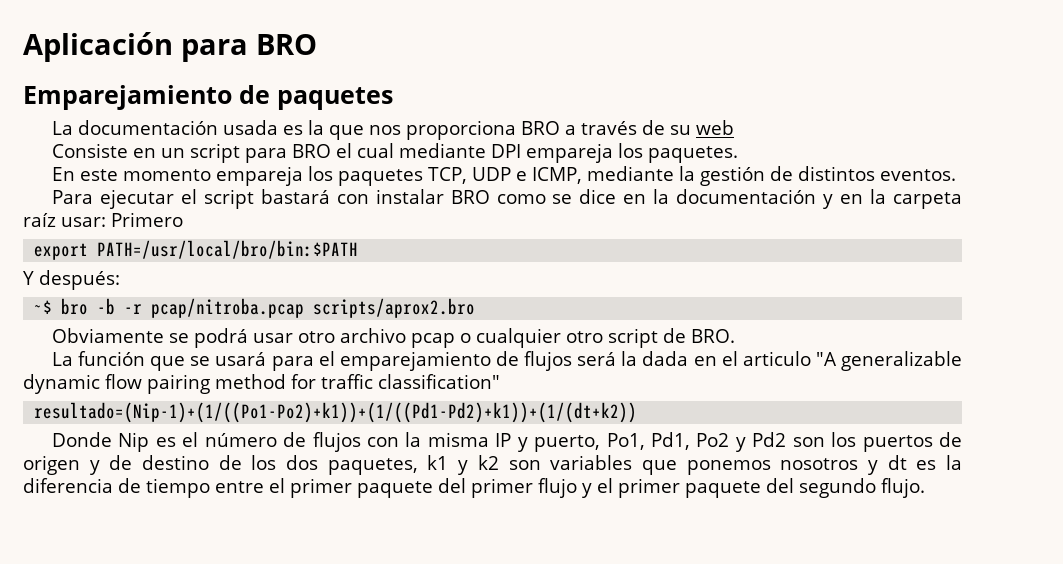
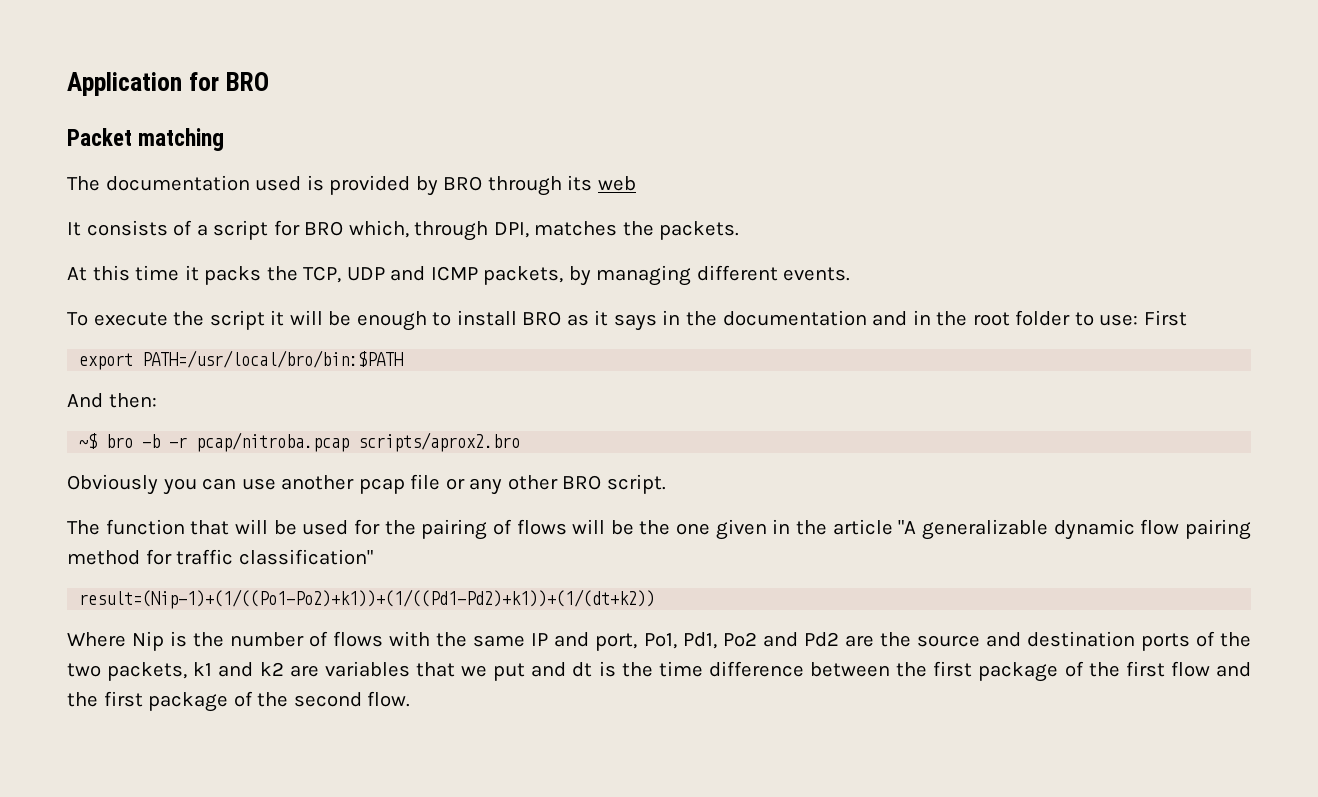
- Aplicación para BRO
+ Application for BRO
- Emparejamiento de paquetes
- La documentación usada es la que nos proporciona BRO a través de su web
- Consiste en un script para BRO el cual mediante DPI empareja los paquetes.
- En este momento empareja los paquetes TCP, UDP e ICMP, mediante la gestión de distintos eventos.
- Para ejecutar el script bastará con instalar BRO como se dice en la documentación y en la carpeta raíz usar: Primero
+ Packet matching
+ The documentation used is provided by BRO through its web
+ It consists of a script for BRO which, through DPI, matches the packets.
+ At this time it packs the TCP, UDP and ICMP packets, by managing different events.
+ To execute the script it will be enough to install BRO as it says in the documentation and in the root folder to use: First
- Y después:
+ And then:
- Obviamente se podrá usar otro archivo pcap o cualquier otro script de BRO.
- La función que se usará para el emparejamiento de flujos será la dada en el articulo "A generalizable dynamic flow pairing method for traffic classification"
+ Obviously you can use another pcap file or any other BRO script.
+ The function that will be used for the pairing of flows will be the one given in the article "A generalizable dynamic flow pairing method for traffic classification"
- resultado=(Nip-1)+(1/((Po1-Po2)+k1))+(1/((Pd1-Pd2)+k1))+(1/(dt+k2))
- Donde Nip es el número de flujos con la misma IP y puerto, Po1, Pd1, Po2 y Pd2 son los puertos de origen y de destino de los dos paquetes, k1 y k2 son variables que ponemos nosotros y dt es la diferencia de tiempo entre el primer paquete del primer flujo y el primer paquete del segundo flujo.
+ result=(Nip-1)+(1/((Po1-Po2)+k1))+(1/((Pd1-Pd2)+k1))+(1/(dt+k2))
+ Where Nip is the number of flows with the same IP and port, Po1, Pd1, Po2 and Pd2 are the source and destination ports of the two packets, k1 and k2 are variables that we put and dt is the time difference between the first package of the first flow and the first package of the second flow.

